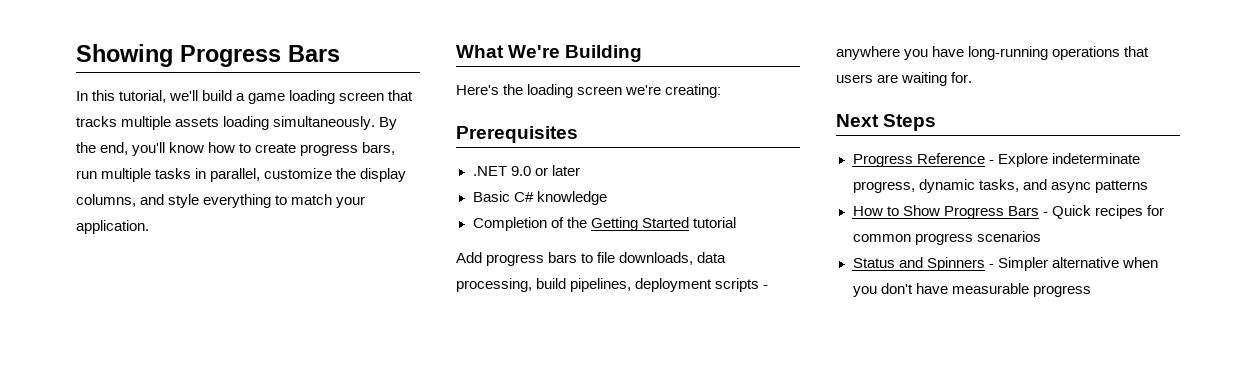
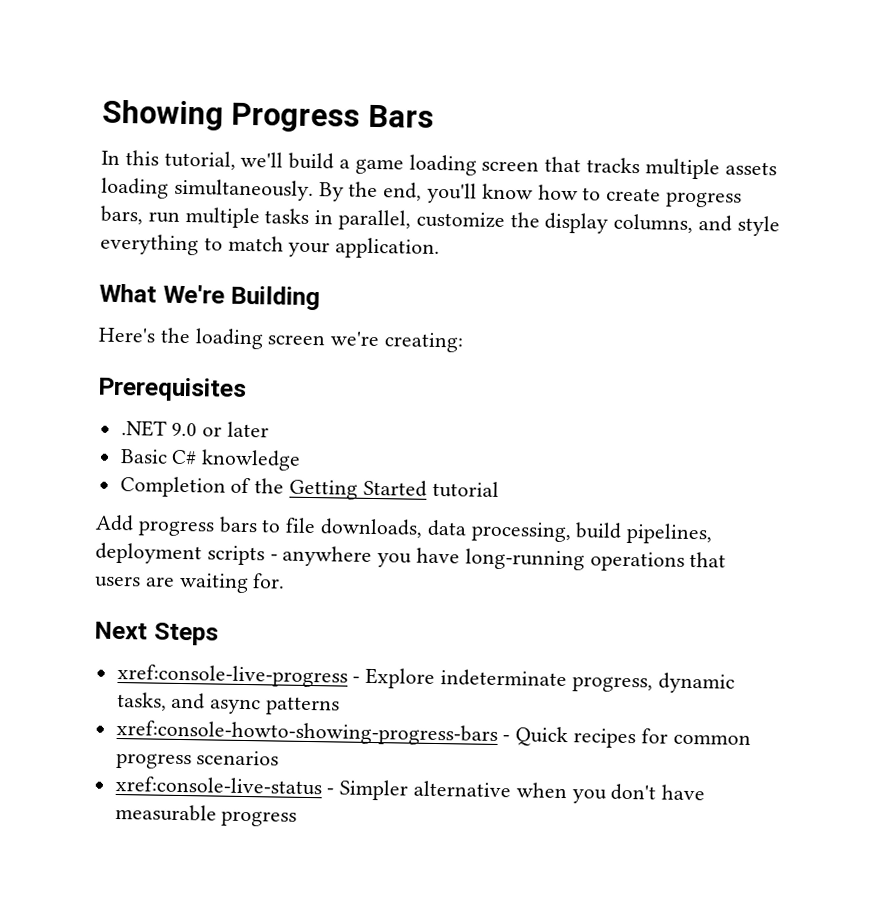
- Progress Reference - Explore indeterminate progress, dynamic tasks, and async patterns
+ xref:console-live-progress - Explore indeterminate progress, dynamic tasks, and async patterns
- How to Show Progress Bars - Quick recipes for common progress scenarios
+ xref:console-howto-showing-progress-bars - Quick recipes for common progress scenarios
- Status and Spinners - Simpler alternative when you don't have measurable progress
+ xref:console-live-status - Simpler alternative when you don't have measurable progress

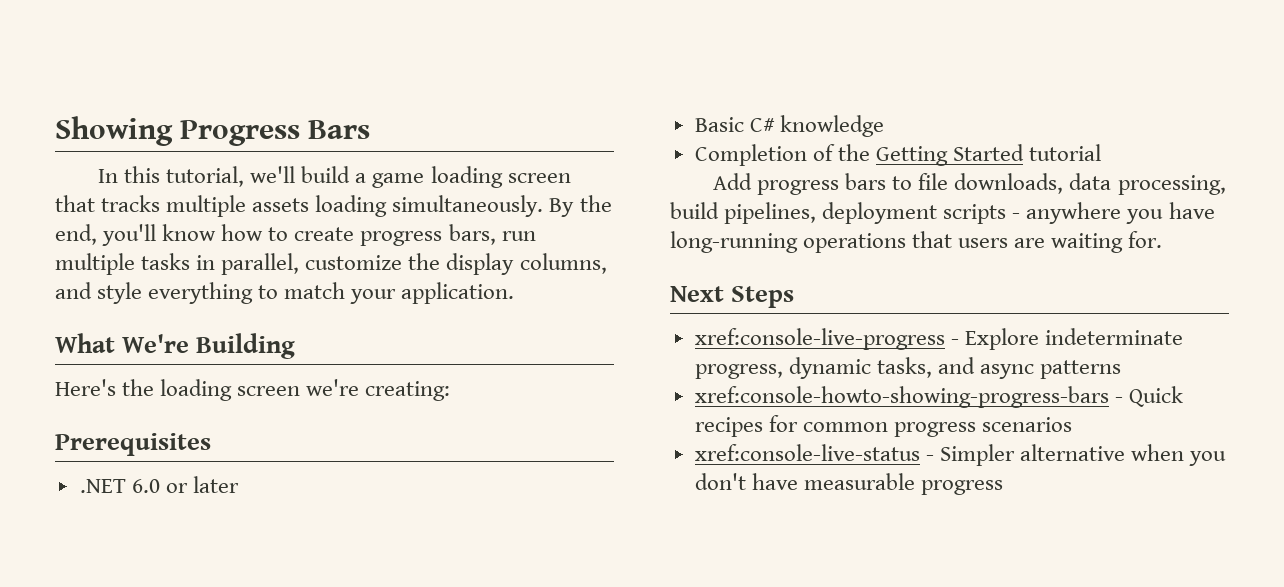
- .NET 9.0 or later
+ .NET 6.0 or later

